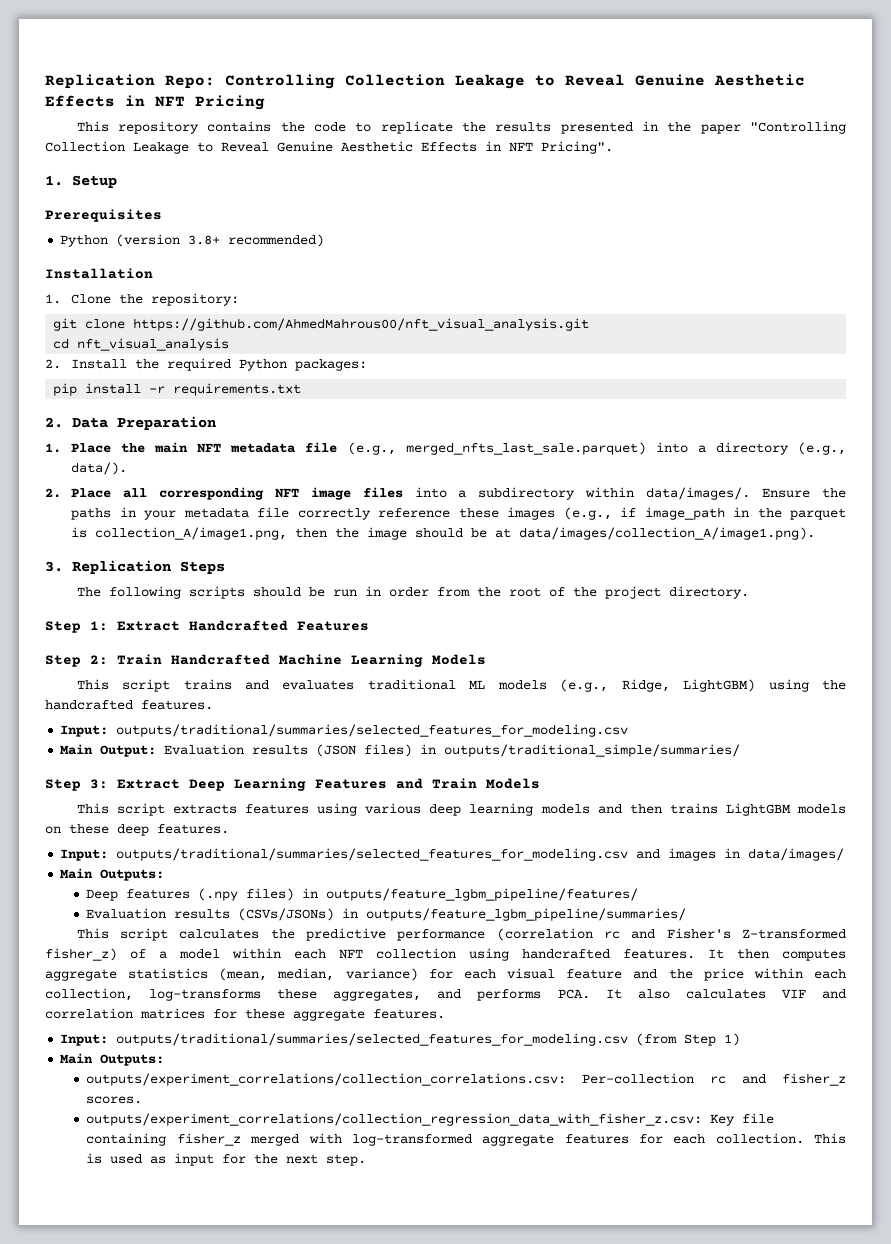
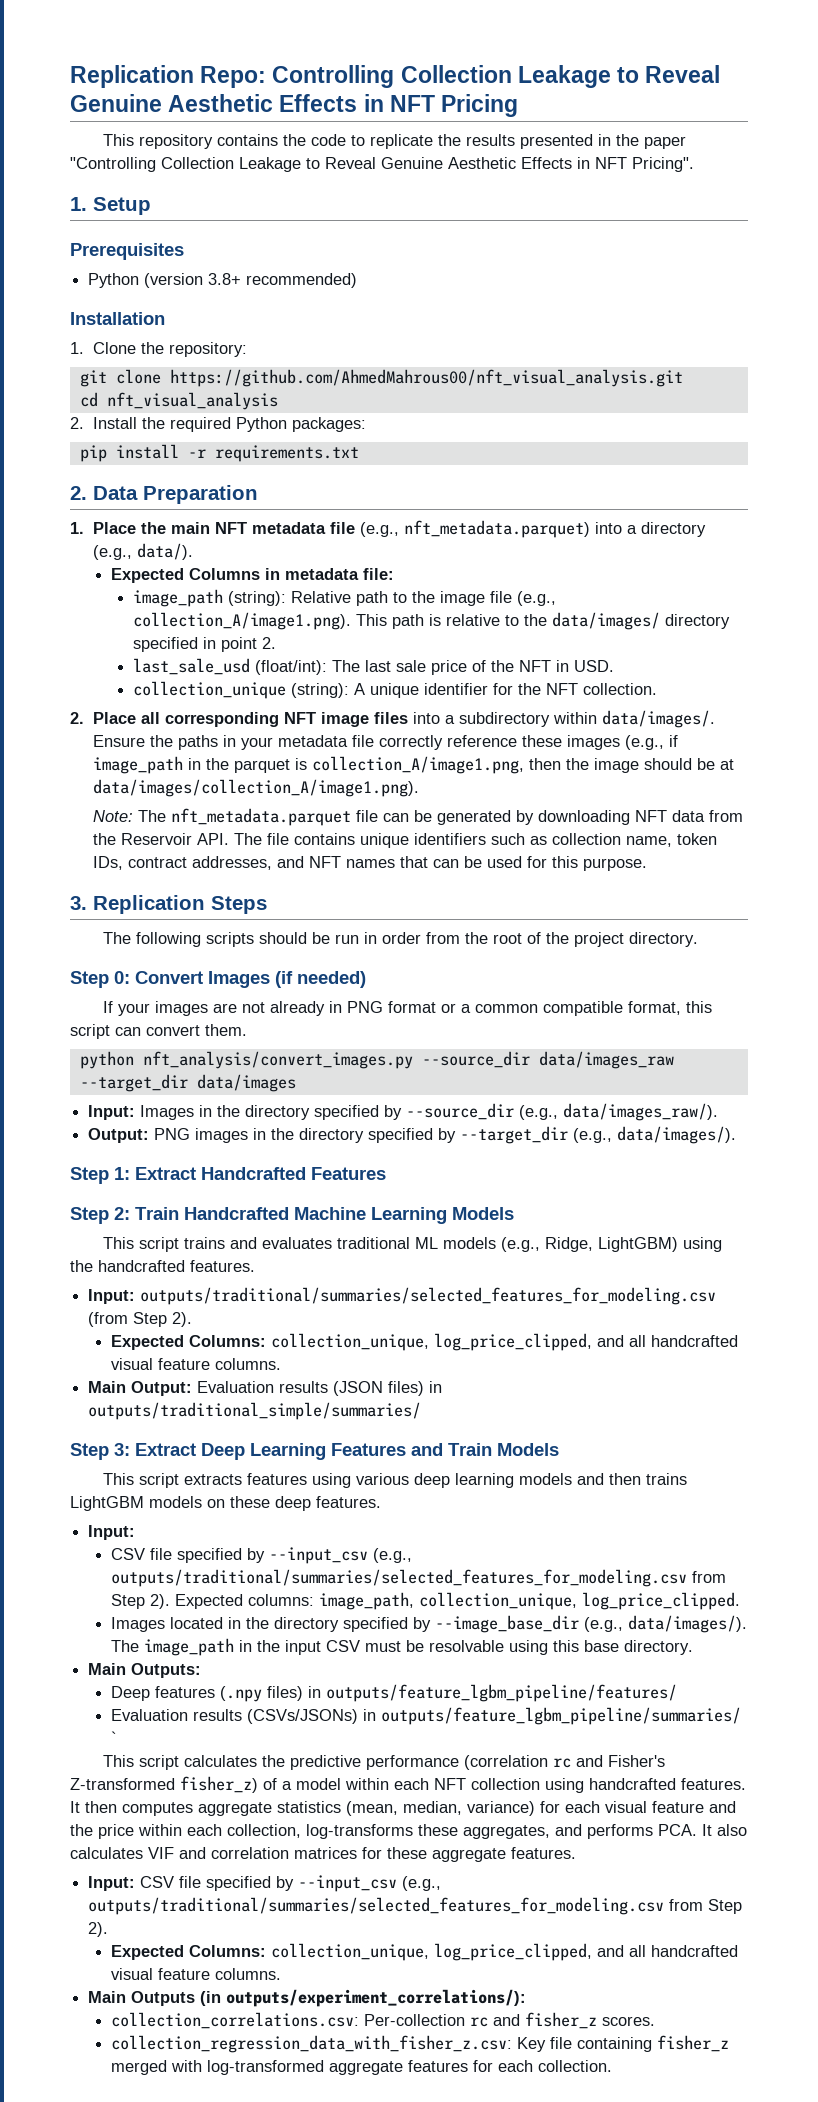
- 1. Place the main NFT metadata file (e.g., merged_nfts_last_sale.parquet) into a directory (e.g., data/).
+ 1. Place the main NFT metadata file (e.g., nft_metadata.parquet) into a directory (e.g., data/).
+ Expected Columns in metadata file:
+ image_path (string): Relative path to the image file (e.g., collection_A/image1.png). This path is relative to the data/images/ directory specified in point 2.
+ last_sale_usd (float/int): The last sale price of the NFT in USD.
+ collection_unique (string): A unique identifier for the NFT collection.
+ Note: The nft_metadata.parquet file can be generated by downloading NFT data from the Reservoir API. The file contains unique identifiers such as collection name, token IDs, contract addresses, and NFT names that can be used for this purpose.
+ Step 0: Convert Images (if needed)
+ If your images are not already in PNG format or a common compatible format, this script can convert them.
+ python nft_analysis/convert_images.py --source_dir data/images_raw --target_dir data/images
+ Input: Images in the directory specified by --source_dir (e.g., data/images_raw/).
+ Output: PNG images in the directory specified by --target_dir (e.g., data/images/).
  This script trains and evaluates traditional ML models (e.g., Ridge, LightGBM) using the handcrafted features.
- Input: outputs/traditional/summaries/selected_features_for_modeling.csv
+ Input: outputs/traditional/summaries/selected_features_for_modeling.csv (from Step 2).
+ Expected Columns: collection_unique, log_price_clipped, and all handcrafted visual feature columns.
  This script extracts features using various deep learning models and then trains LightGBM models on these deep features.
- Input: outputs/traditional/summaries/selected_features_for_modeling.csv and images in data/images/
+ Input:
+ CSV file specified by --input_csv (e.g., outputs/traditional/summaries/selected_features_for_modeling.csv from Step 2). Expected columns: image_path, collection_unique, log_price_clipped.
+ Images located in the directory specified by --image_base_dir (e.g., data/images/). The image_path in the input CSV must be resolvable using this base directory.
- Evaluation results (CSVs/JSONs) in outputs/feature_lgbm_pipeline/summaries/
+ Evaluation results (CSVs/JSONs) in outputs/feature_lgbm_pipeline/summaries/ `
- Input: outputs/traditional/summaries/selected_features_for_modeling.csv (from Step 1)
- Main Outputs:
- outputs/experiment_correlations/collection_correlations.csv: Per-collection rc and fisher_z scores.
+ Input: CSV file specified by --input_csv (e.g., outputs/traditional/summaries/selected_features_for_modeling.csv from Step 2).
+ Expected Columns: collection_unique, log_price_clipped, and all handcrafted visual feature columns.
+ Main Outputs (in outputs/experiment_correlations/):
+ collection_correlations.csv: Per-collection rc and fisher_z scores.
- outputs/experiment_correlations/collection_regression_data_with_fisher_z.csv: Key file containing fisher_z merged with log-transformed aggregate features for each collection. This is used as input for the next step.
+ collection_regression_data_with_fisher_z.csv: Key file containing fisher_z merged with log-transformed aggregate features for each collection.

